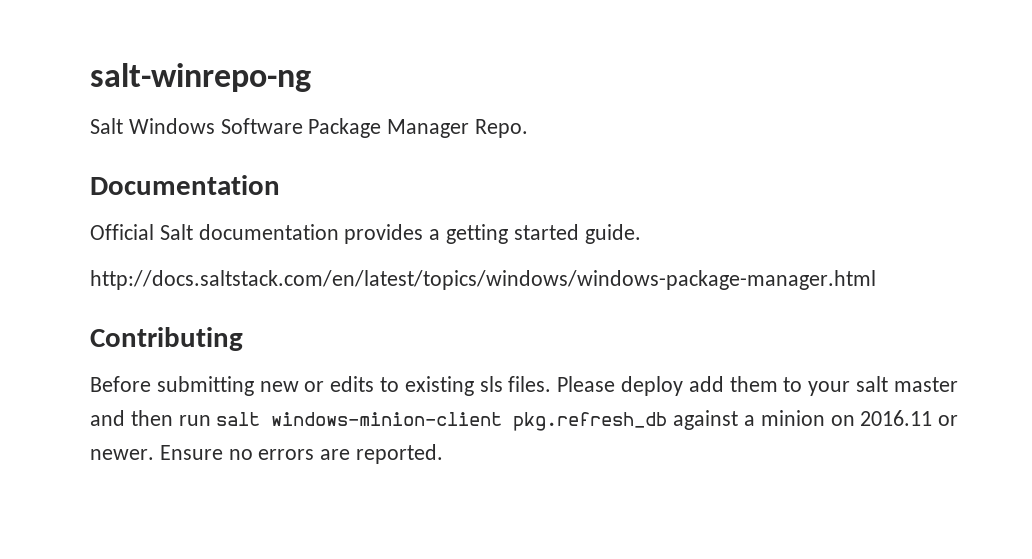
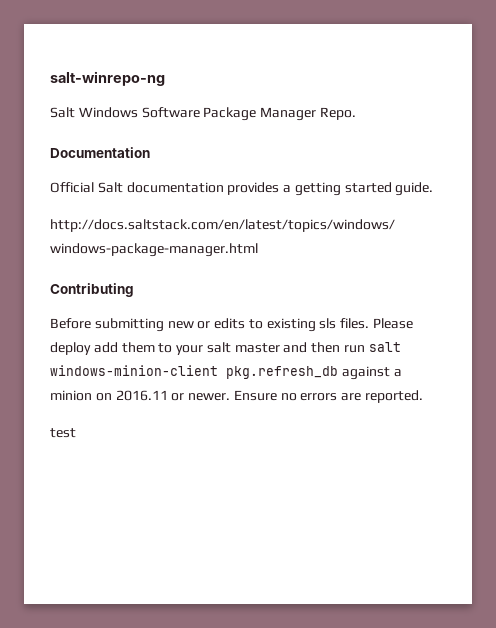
+ test

